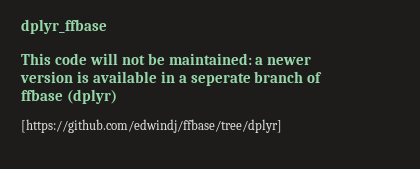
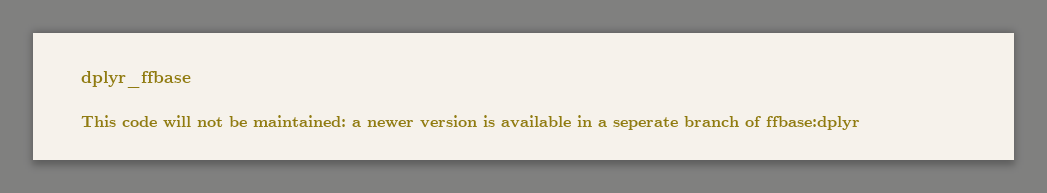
- This code will not be maintained: a newer version is available in a seperate branch of ffbase (dplyr)
- [https://github.com/edwindj/ffbase/tree/dplyr]
+ This code will not be maintained: a newer version is available in a seperate branch of ffbase:dplyr

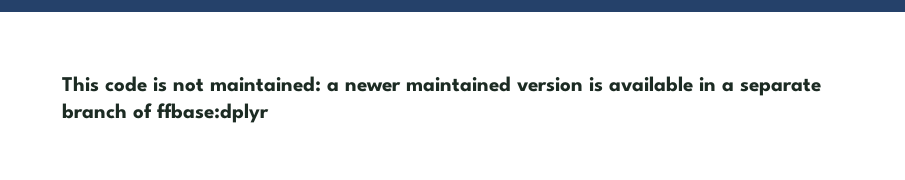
- dplyr_ffbase
- This code will not be maintained: a newer version is available in a seperate branch of ffbase:dplyr
+ This code is not maintained: a newer maintained version is available in a separate branch of ffbase:dplyr

